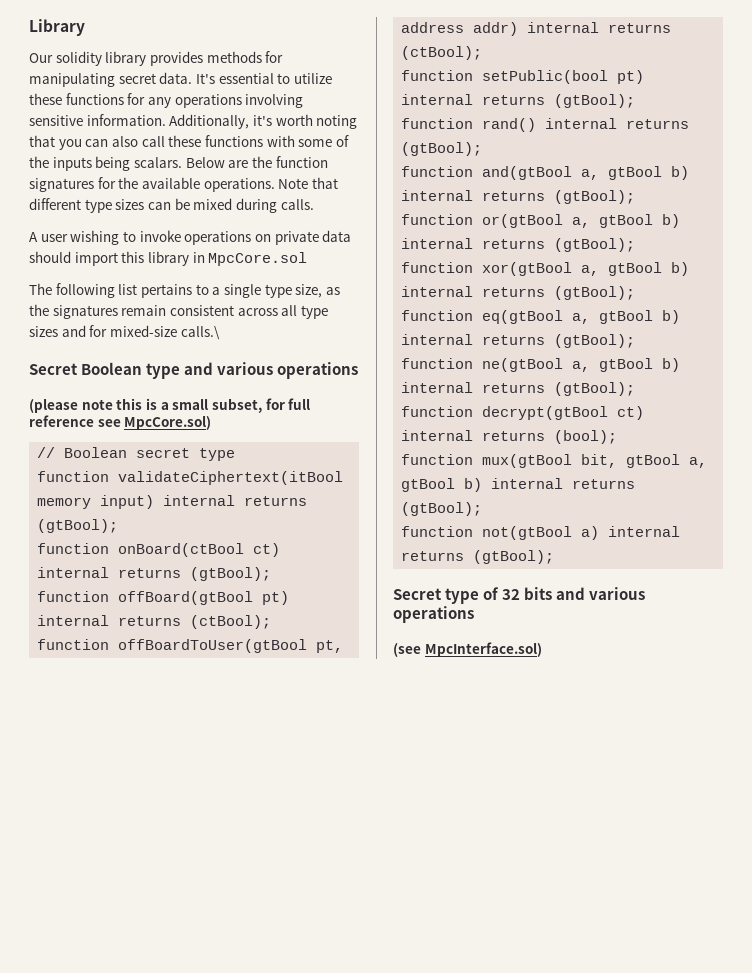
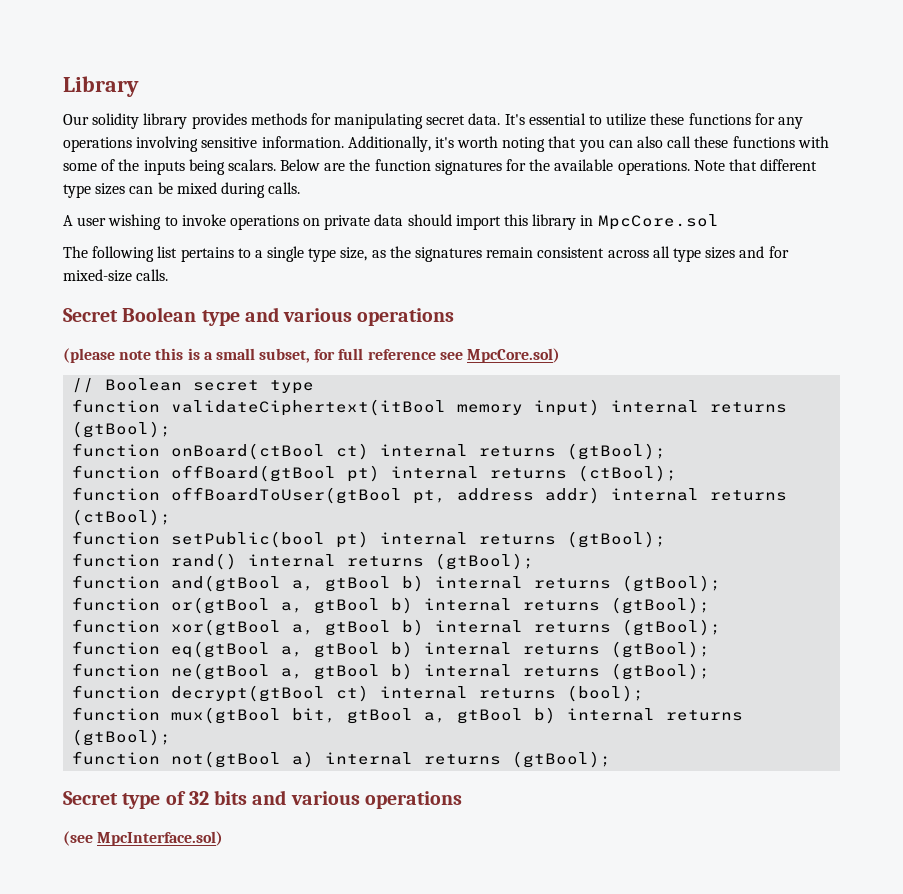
- The following list pertains to a single type size, as the signatures remain consistent across all type sizes and for mixed-size calls.\
+ The following list pertains to a single type size, as the signatures remain consistent across all type sizes and for mixed-size calls.

